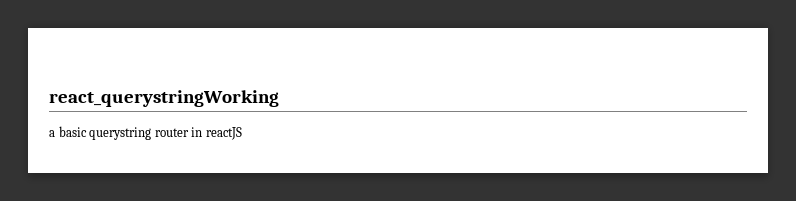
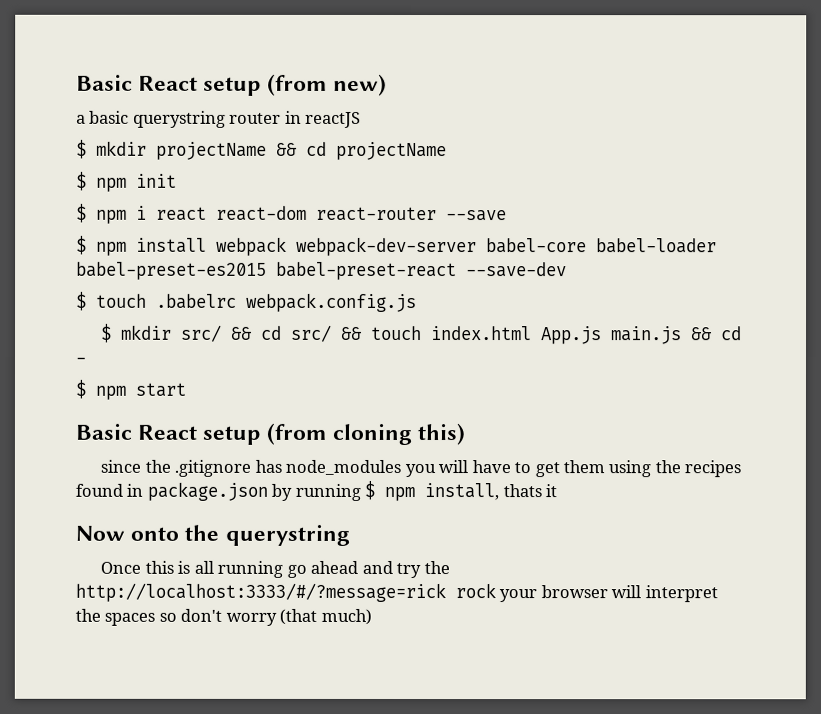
- react_querystringWorking
+ Basic React setup (from new)
+ $ mkdir projectName && cd projectName
+ $ npm init
+ $ npm i react react-dom react-router --save
+ $ npm install webpack webpack-dev-server babel-core babel-loader babel-preset-es2015 babel-preset-react --save-dev
+ $ touch .babelrc webpack.config.js
+ $ mkdir src/ && cd src/ && touch index.html App.js main.js && cd -
+ $ npm start
+ Basic React setup (from cloning this)
+ since the .gitignore has node_modules you will have to get them using the recipes found in package.json by running $ npm install, thats it
+ Now onto the querystring
+ Once this is all running go ahead and try the http://localhost:3333/#/?message=rick rock your browser will interpret the spaces so don't worry (that much)

